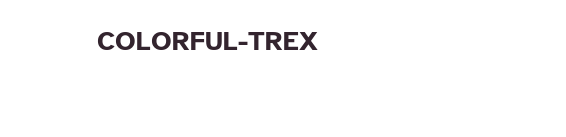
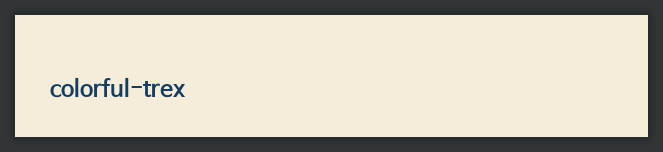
- COLORFUL-TREX
+ colorful-trex

